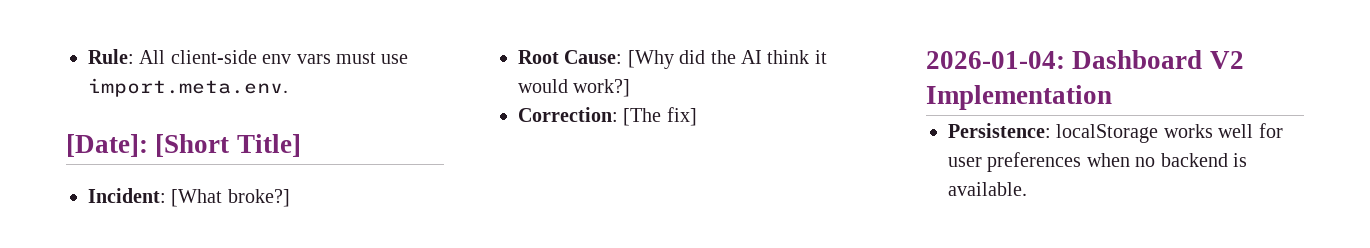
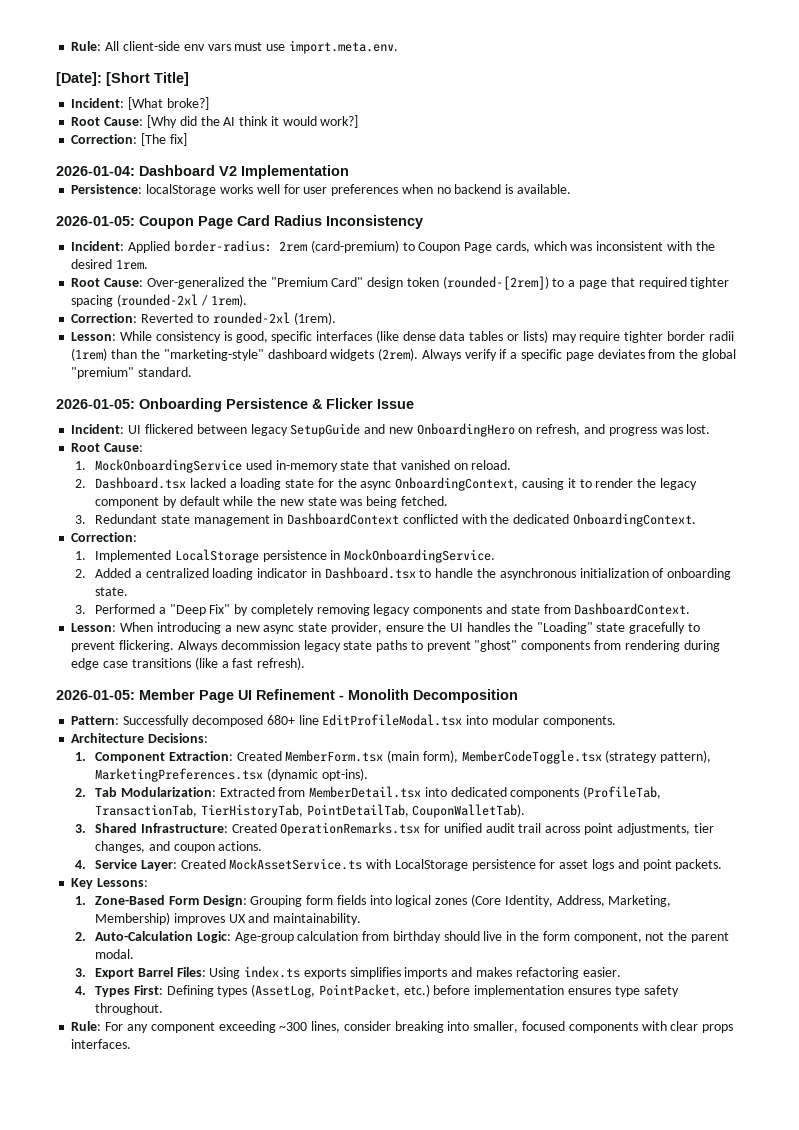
+ 2026-01-05: Coupon Page Card Radius Inconsistency
+ Incident: Applied border-radius: 2rem (card-premium) to Coupon Page cards, which was inconsistent with the desired 1rem.
+ Root Cause: Over-generalized the "Premium Card" design token (rounded-[2rem]) to a page that required tighter spacing (rounded-2xl / 1rem).
+ Correction: Reverted to rounded-2xl (1rem).
+ Lesson: While consistency is good, specific interfaces (like dense data tables or lists) may require tighter border radii (1rem) than the "marketing-style" dashboard widgets (2rem). Always verify if a specific page deviates from the global "premium" standard.
+ 2026-01-05: Onboarding Persistence & Flicker Issue
+ Incident: UI flickered between legacy SetupGuide and new OnboardingHero on refresh, and progress was lost.
+ Root Cause:
+ 1. MockOnboardingService used in-memory state that vanished on reload.
+ 2. Dashboard.tsx lacked a loading state for the async OnboardingContext, causing it to render the legacy component by default while the new state was being fetched.
+ 3. Redundant state management in DashboardContext conflicted with the dedicated OnboardingContext.
+ Correction:
+ 1. Implemented LocalStorage persistence in MockOnboardingService.
+ 2. Added a centralized loading indicator in Dashboard.tsx to handle the asynchronous initialization of onboarding state.
+ 3. Performed a "Deep Fix" by completely removing legacy components and state from DashboardContext.
+ Lesson: When introducing a new async state provider, ensure the UI handles the "Loading" state gracefully to prevent flickering. Always decommission legacy state paths to prevent "ghost" components from rendering during edge case transitions (like a fast refresh).
+ 2026-01-05: Member Page UI Refinement - Monolith Decomposition
+ Pattern: Successfully decomposed 680+ line EditProfileModal.tsx into modular components.
+ Architecture Decisions:
+ 1. Component Extraction: Created MemberForm.tsx (main form), MemberCodeToggle.tsx (strategy pattern), MarketingPreferences.tsx (dynamic opt-ins).
+ 2. Tab Modularization: Extracted from MemberDetail.tsx into dedicated components (ProfileTab, TransactionTab, TierHistoryTab, PointDetailTab, CouponWalletTab).
+ 3. Shared Infrastructure: Created OperationRemarks.tsx for unified audit trail across point adjustments, tier changes, and coupon actions.
+ 4. Service Layer: Created MockAssetService.ts with LocalStorage persistence for asset logs and point packets.
+ Key Lessons:
+ 1. Zone-Based Form Design: Grouping form fields into logical zones (Core Identity, Address, Marketing, Membership) improves UX and maintainability.
+ 2. Auto-Calculation Logic: Age-group calculation from birthday should live in the form component, not the parent modal.
+ 3. Export Barrel Files: Using index.ts exports simplifies imports and makes refactoring easier.
+ 4. Types First: Defining types (AssetLog, PointPacket, etc.) before implementation ensures type safety throughout.
+ Rule: For any component exceeding ~300 lines, consider breaking into smaller, focused components with clear props interfaces.

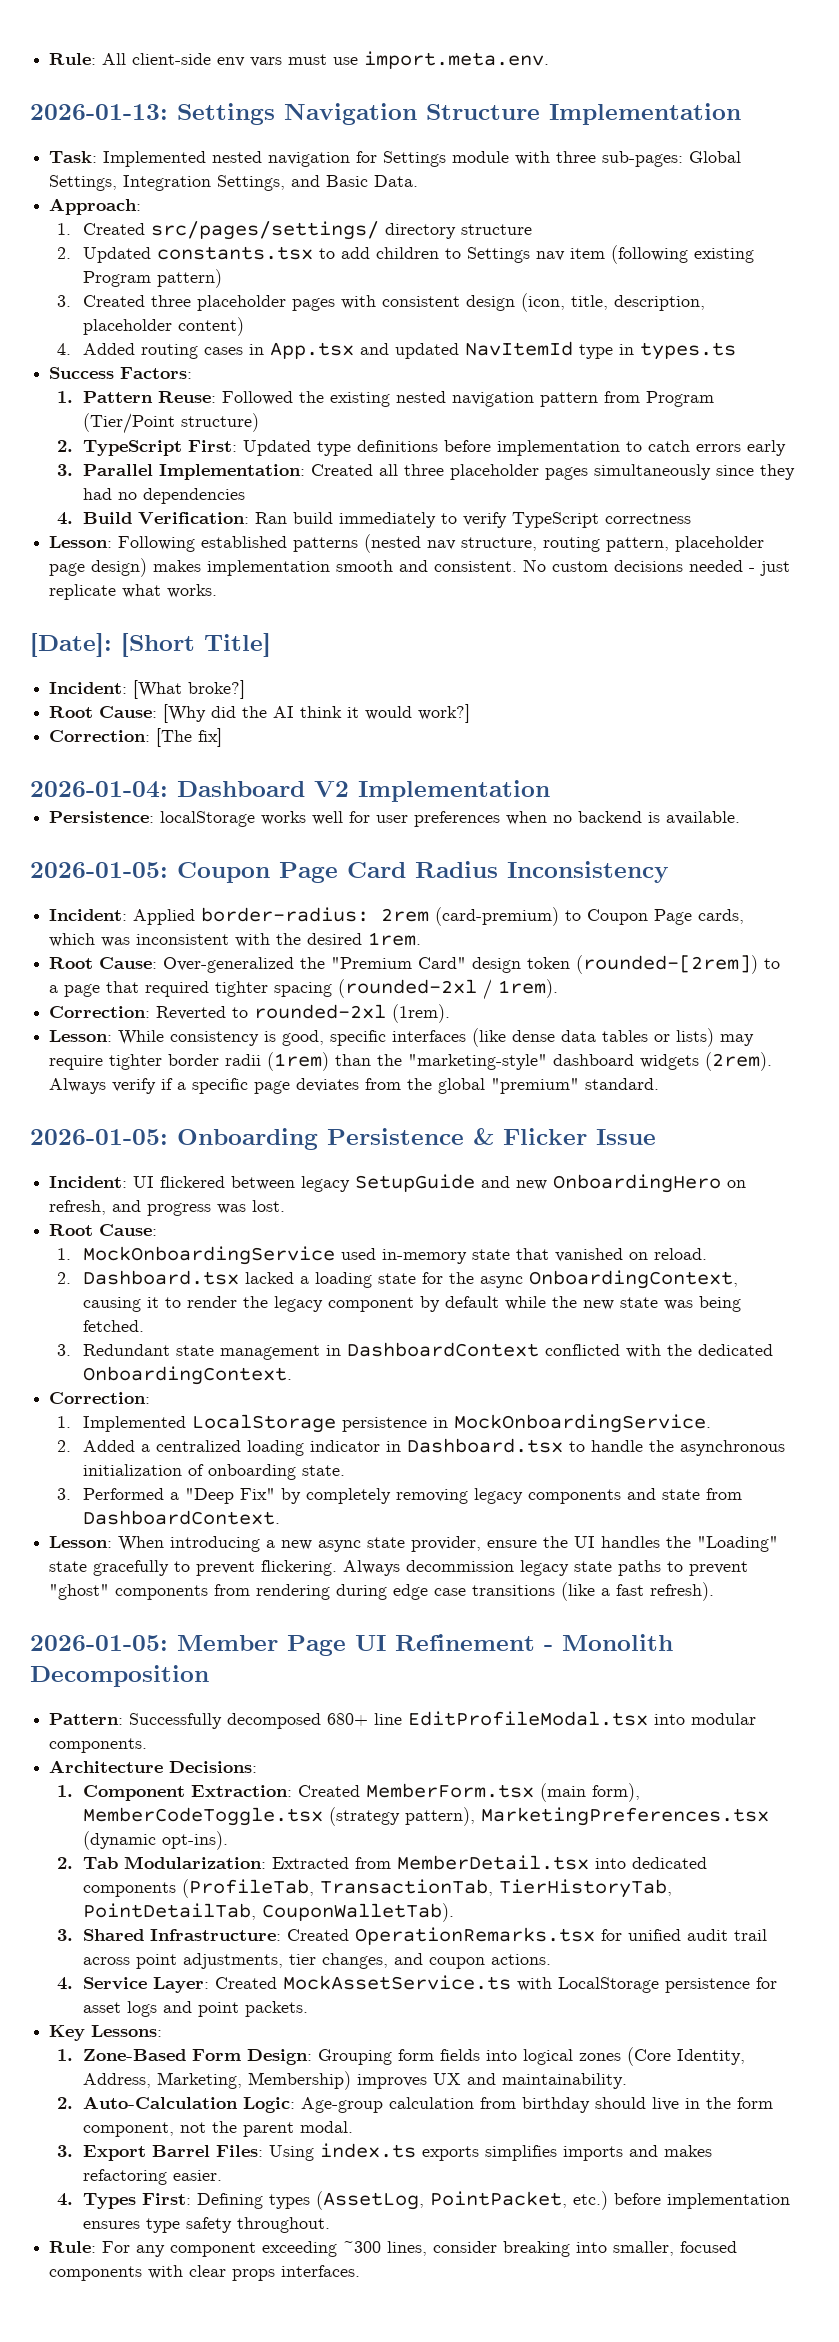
+ 2026-01-13: Settings Navigation Structure Implementation
+ Task: Implemented nested navigation for Settings module with three sub-pages: Global Settings, Integration Settings, and Basic Data.
+ Approach:
+ 1. Created src/pages/settings/ directory structure
+ 2. Updated constants.tsx to add children to Settings nav item (following existing Program pattern)
+ 3. Created three placeholder pages with consistent design (icon, title, description, placeholder content)
+ 4. Added routing cases in App.tsx and updated NavItemId type in types.ts
+ Success Factors:
+ 1. Pattern Reuse: Followed the existing nested navigation pattern from Program (Tier/Point structure)
+ 2. TypeScript First: Updated type definitions before implementation to catch errors early
+ 3. Parallel Implementation: Created all three placeholder pages simultaneously since they had no dependencies
+ 4. Build Verification: Ran build immediately to verify TypeScript correctness
+ Lesson: Following established patterns (nested nav structure, routing pattern, placeholder page design) makes implementation smooth and consistent. No custom decisions needed - just replicate what works.

